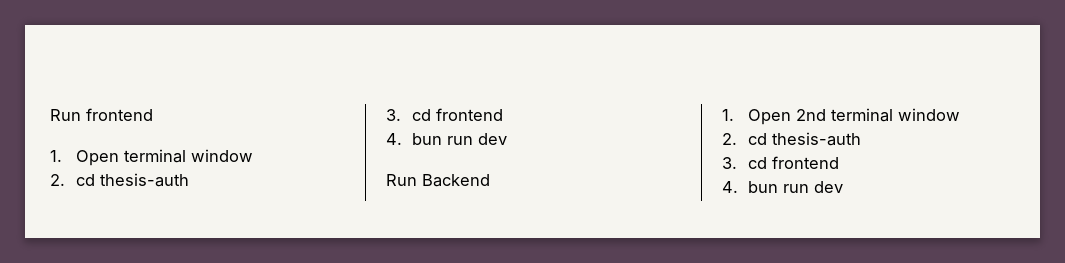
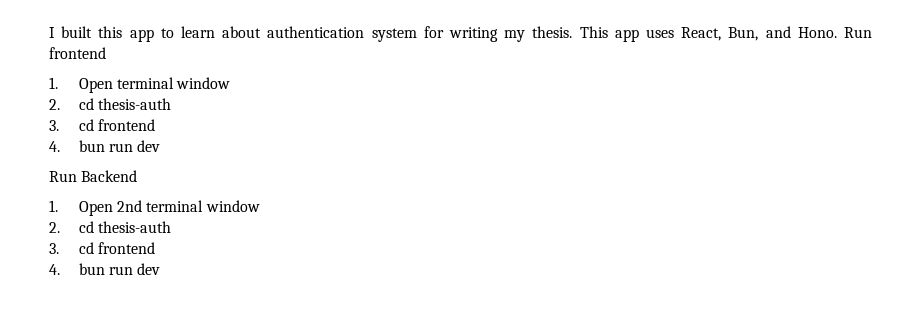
+ I built this app to learn about authentication system for writing my thesis. This app uses React, Bun, and Hono.

